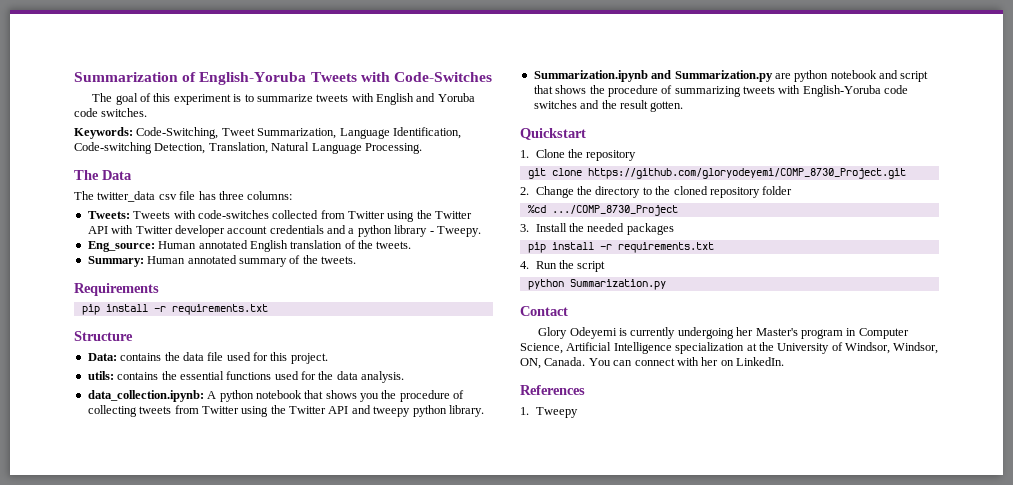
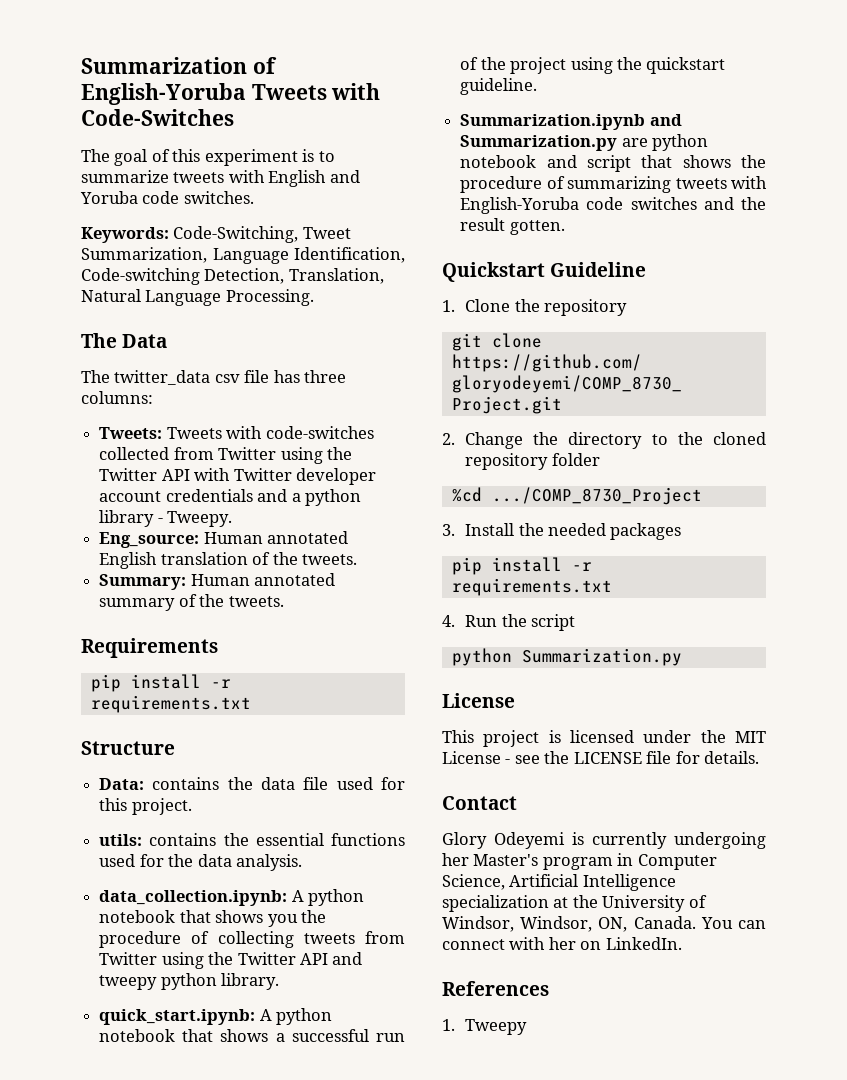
+ quick_start.ipynb: A python notebook that shows a successful run of the project using the quickstart guideline.
- Quickstart
+ Quickstart Guideline
  python Summarization.py
+ License
+ This project is licensed under the MIT License - see the LICENSE file for details.

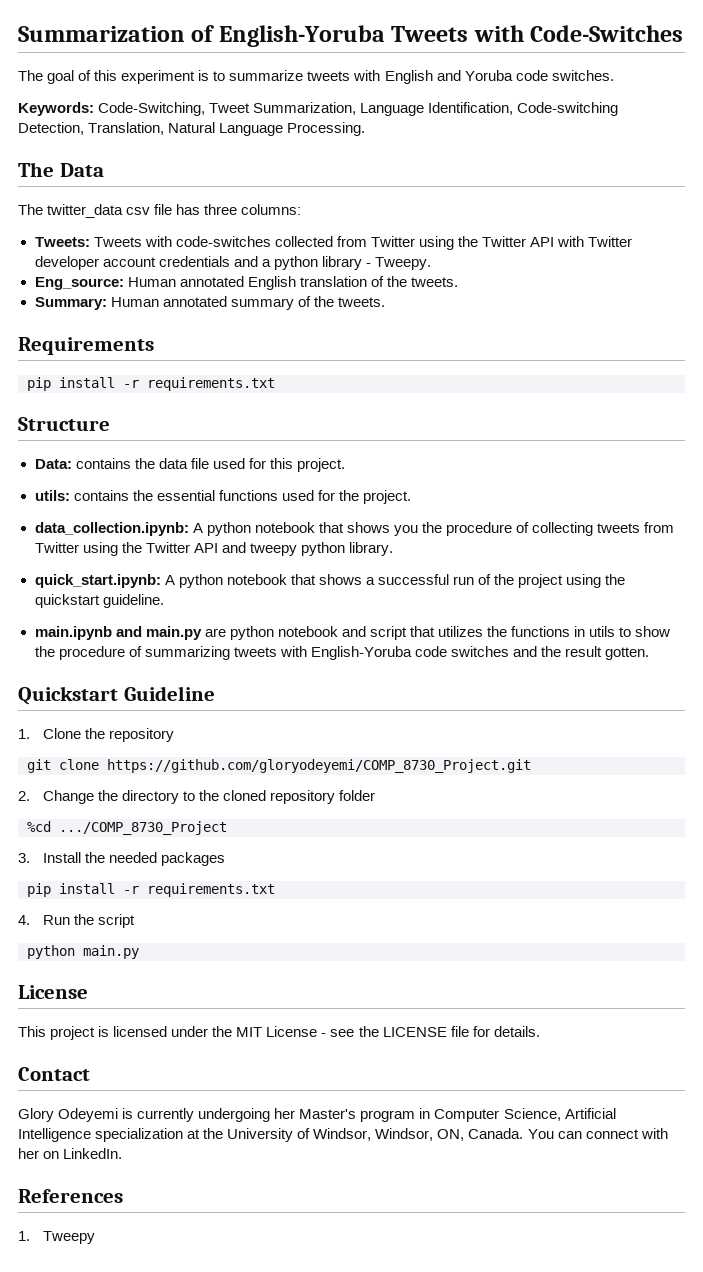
- utils: contains the essential functions used for the data analysis.
+ utils: contains the essential functions used for the project.
- Summarization.ipynb and Summarization.py are python notebook and script that shows the procedure of summarizing tweets with English-Yoruba code switches and the result gotten.
+ main.ipynb and main.py are python notebook and script that utilizes the functions in utils to show the procedure of summarizing tweets with English-Yoruba code switches and the result gotten.
- python Summarization.py
+ python main.py

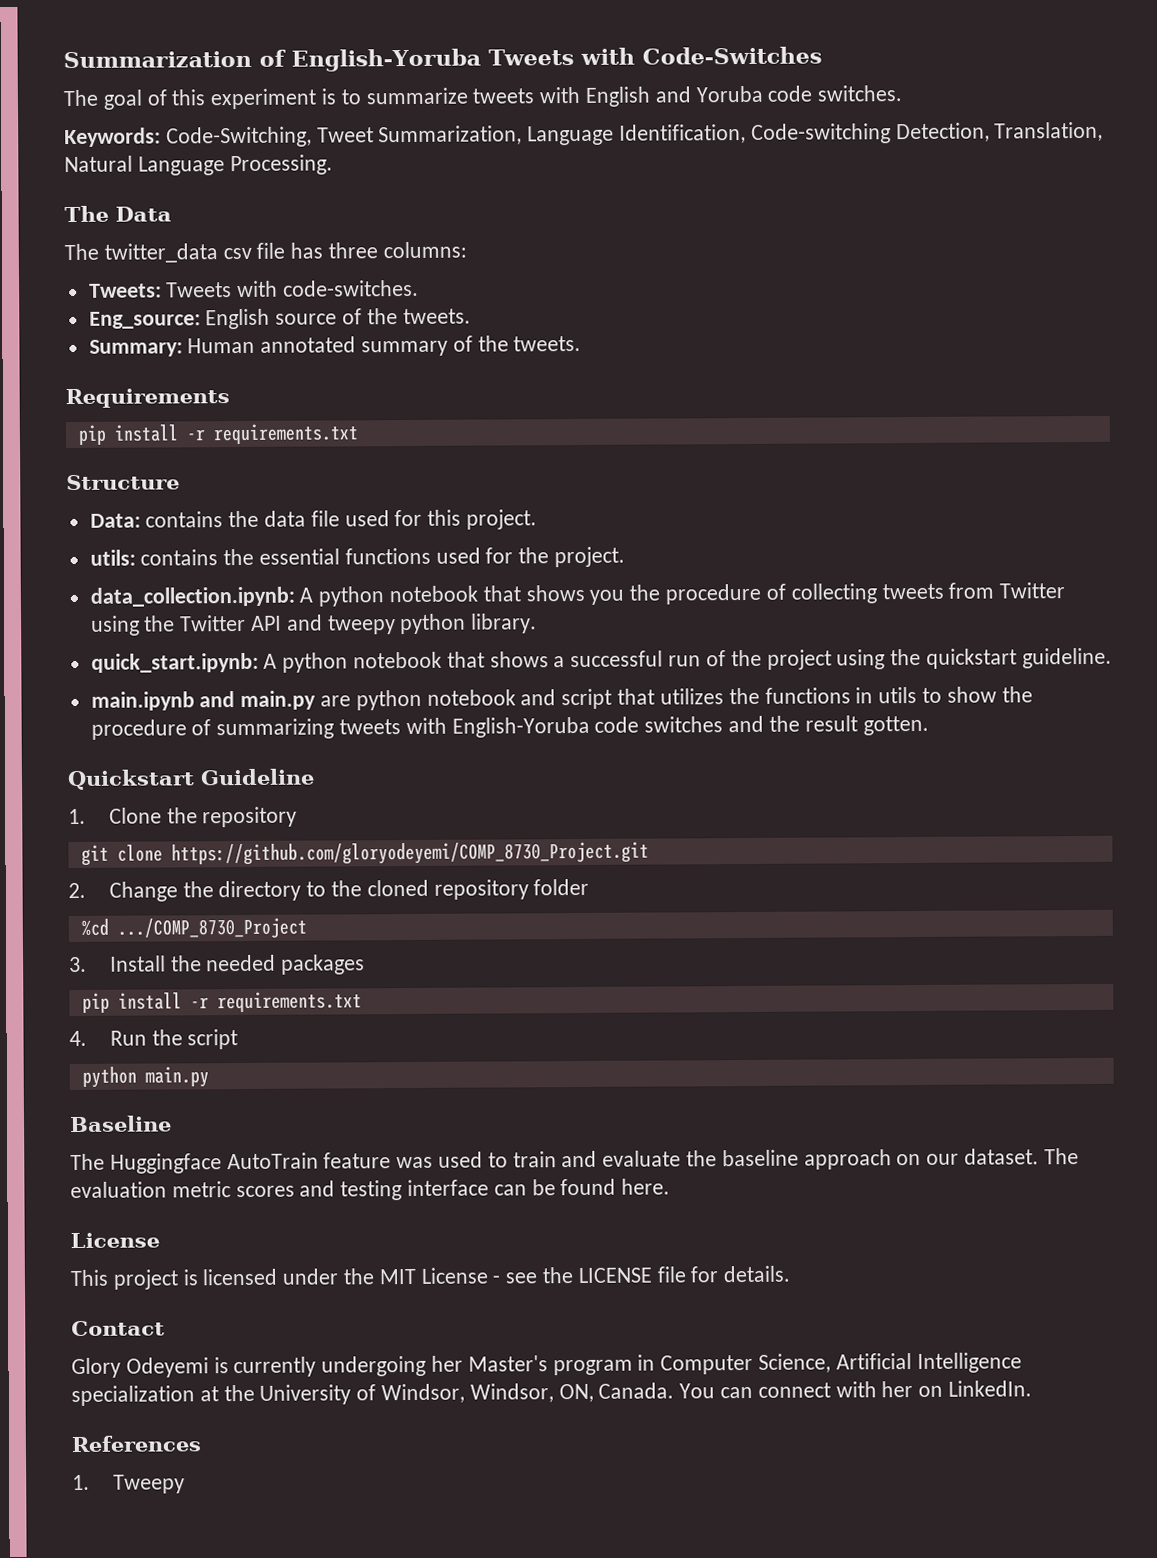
- Tweets: Tweets with code-switches collected from Twitter using the Twitter API with Twitter developer account credentials and a python library - Tweepy.
- Eng_source: Human annotated English translation of the tweets.
+ Tweets: Tweets with code-switches.
+ Eng_source: English source of the tweets.
+ Baseline
+ The Huggingface AutoTrain feature was used to train and evaluate the baseline approach on our dataset. The evaluation metric scores and testing interface can be found here.

